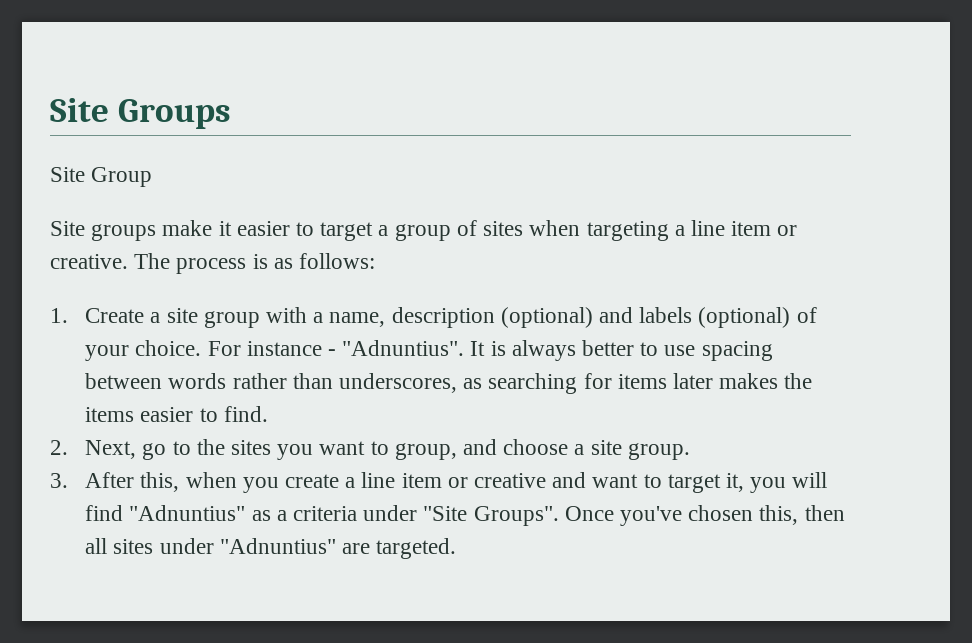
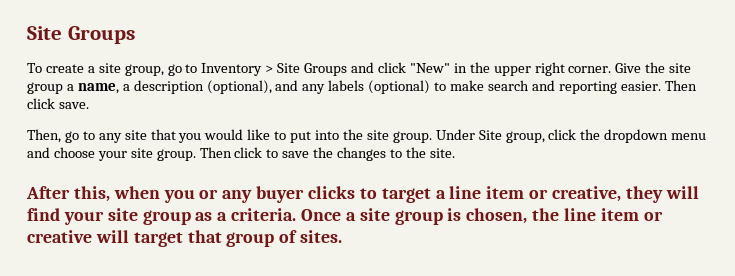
- Site Group
- Site groups make it easier to target a group of sites when targeting a line item or creative. The process is as follows:
- 1. Create a site group with a name, description (optional) and labels (optional) of your choice. For instance - "Adnuntius". It is always better to use spacing between words rather than underscores, as searching for items later makes the items easier to find.
- 2. Next, go to the sites you want to group, and choose a site group.
- 3. After this, when you create a line item or creative and want to target it, you will find "Adnuntius" as a criteria under "Site Groups". Once you've chosen this, then all sites under "Adnuntius" are targeted.
+ To create a site group, go to Inventory > Site Groups and click "New" in the upper right corner. Give the site group a name, a description (optional), and any labels (optional) to make search and reporting easier. Then click save.
+ Then, go to any site that you would like to put into the site group. Under Site group, click the dropdown menu and choose your site group. Then click to save the changes to the site.
+ After this, when you or any buyer clicks to target a line item or creative, they will find your site group as a criteria. Once a site group is chosen, the line item or creative will target that group of sites.

